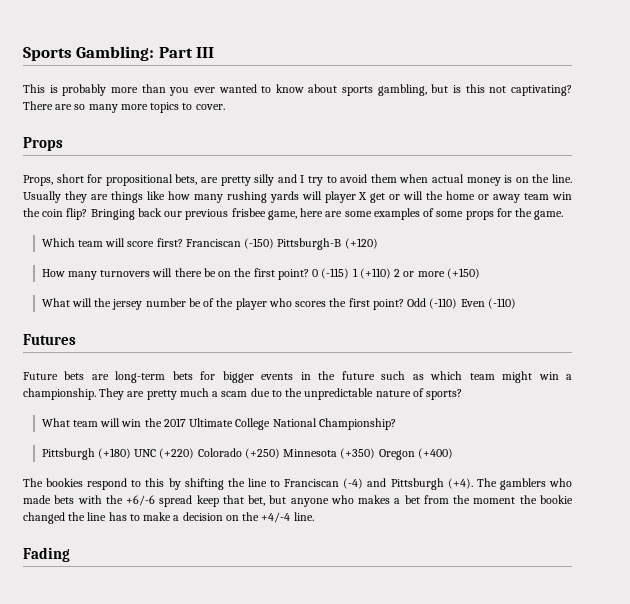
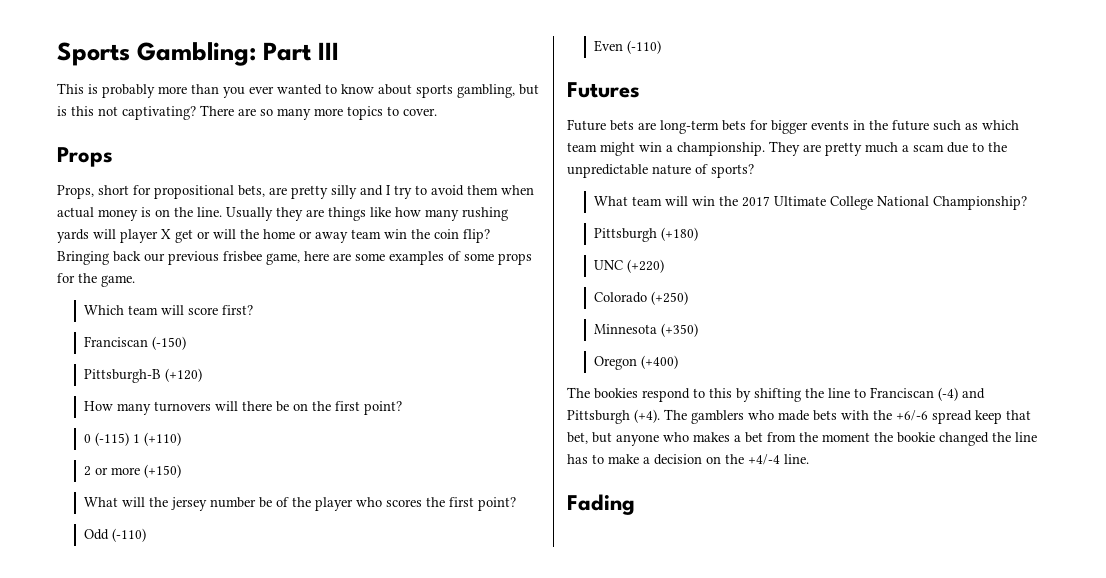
- Which team will score first? Franciscan (-150) Pittsburgh-B (+120)
+ Which team will score first?
+ Franciscan (-150)
+ Pittsburgh-B (+120)
- How many turnovers will there be on the first point? 0 (-115) 1 (+110) 2 or more (+150)
+ How many turnovers will there be on the first point?
+ 0 (-115) 1 (+110)
+ 2 or more (+150)
- What will the jersey number be of the player who scores the first point? Odd (-110) Even (-110)
+ What will the jersey number be of the player who scores the first point?
+ Odd (-110)
+ Even (-110)
- Pittsburgh (+180) UNC (+220) Colorado (+250) Minnesota (+350) Oregon (+400)
+ Pittsburgh (+180)
+ UNC (+220)
+ Colorado (+250)
+ Minnesota (+350)
+ Oregon (+400)

